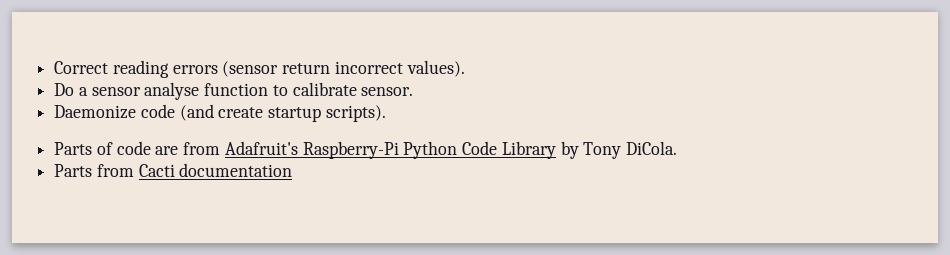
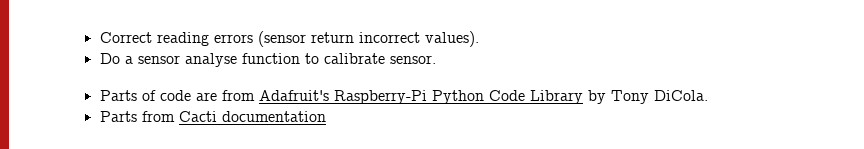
- Daemonize code (and create startup scripts).

